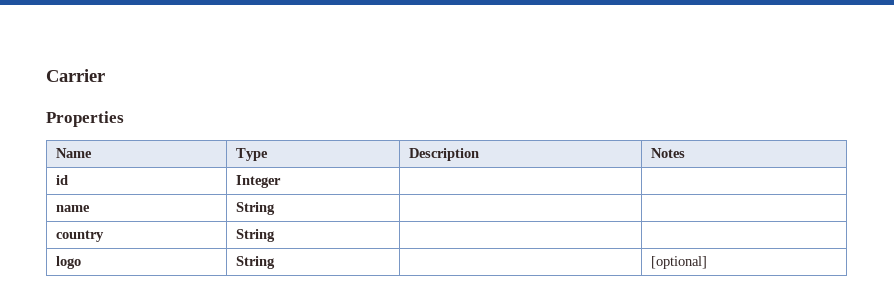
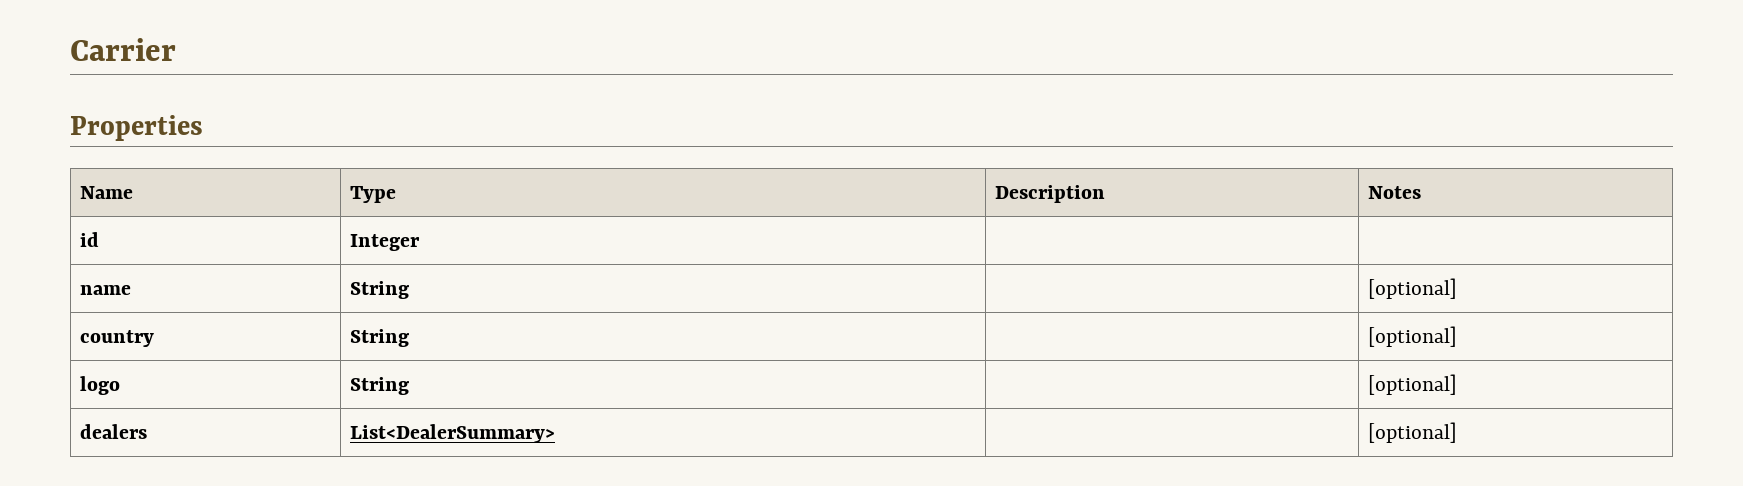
- name | String | |
+ name | String | | [optional]
- country | String | |
+ country | String | | [optional]
+ dealers | List<DealerSummary> | | [optional]

